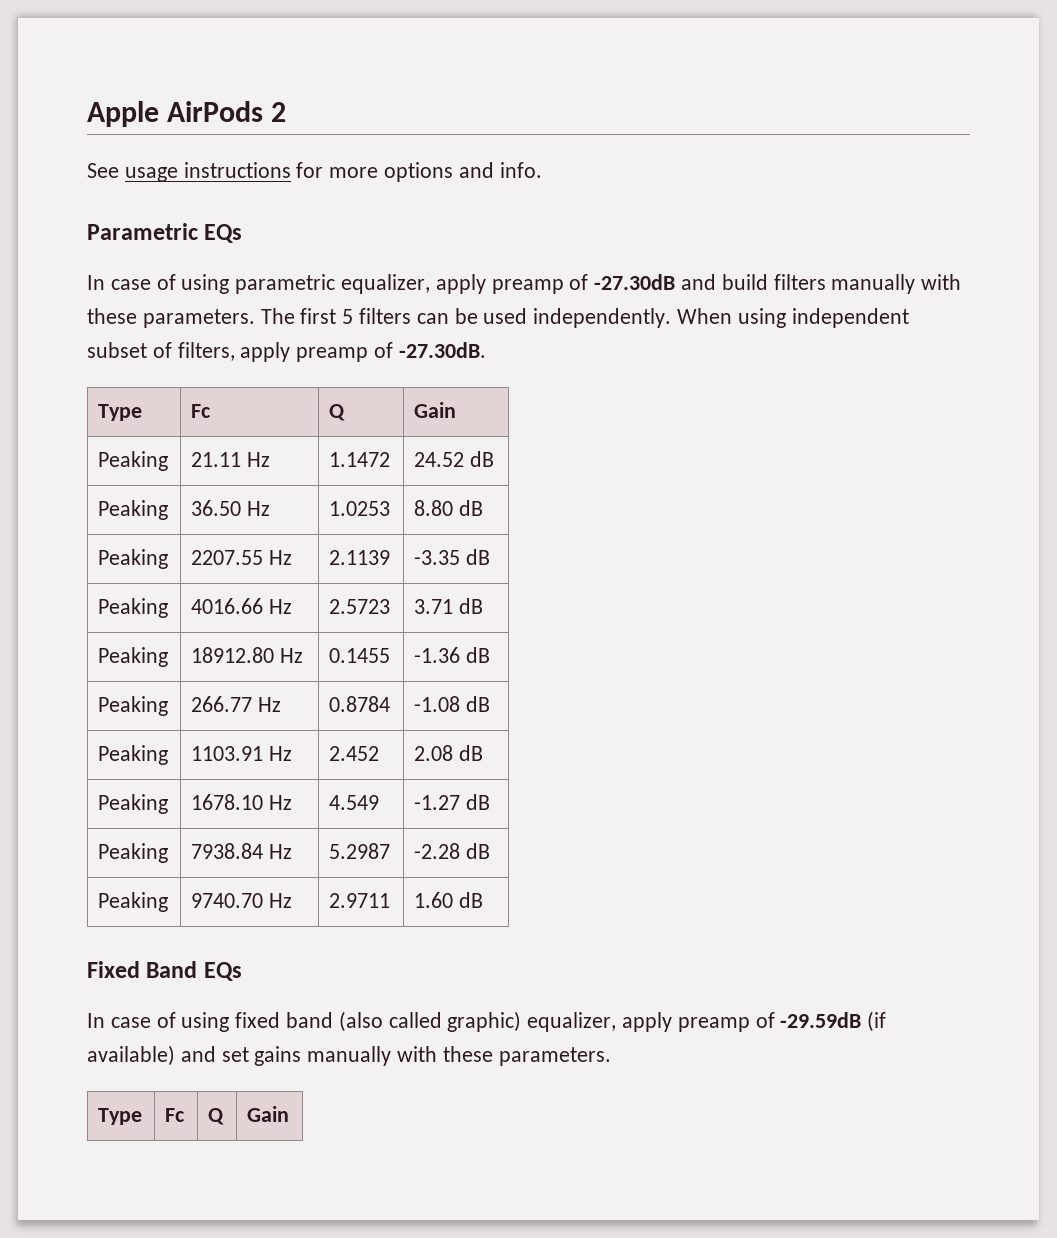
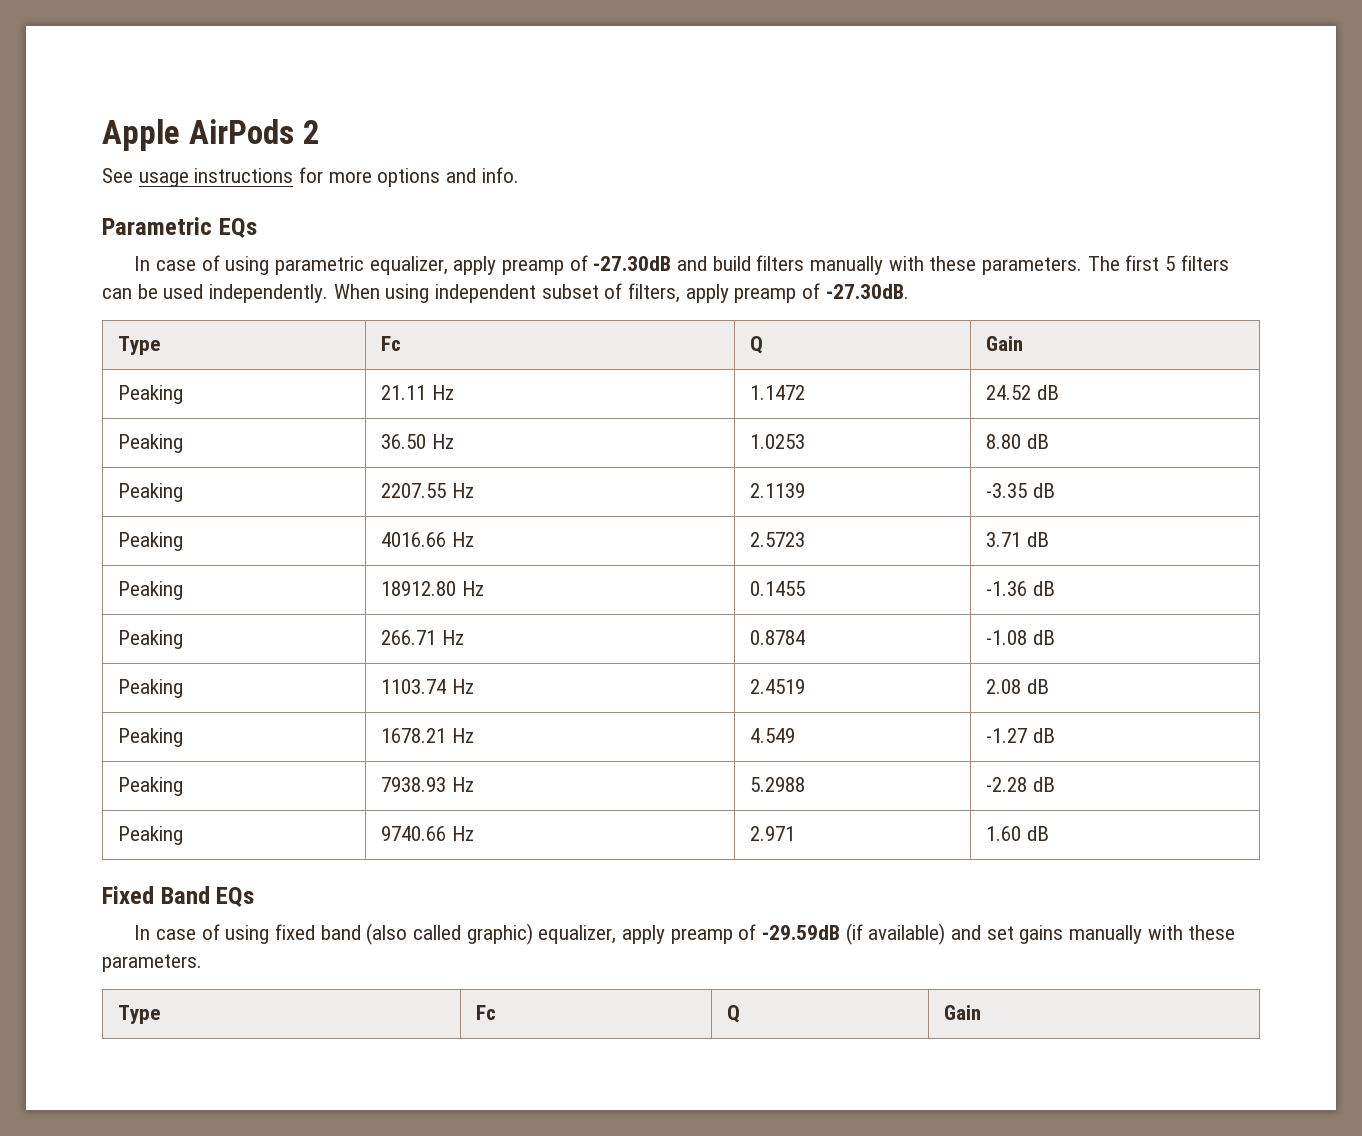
- Peaking | 266.77 Hz | 0.8784 | -1.08 dB
+ Peaking | 266.71 Hz | 0.8784 | -1.08 dB
- Peaking | 1103.91 Hz | 2.452 | 2.08 dB
+ Peaking | 1103.74 Hz | 2.4519 | 2.08 dB
- Peaking | 1678.10 Hz | 4.549 | -1.27 dB
+ Peaking | 1678.21 Hz | 4.549 | -1.27 dB
- Peaking | 7938.84 Hz | 5.2987 | -2.28 dB
+ Peaking | 7938.93 Hz | 5.2988 | -2.28 dB
- Peaking | 9740.70 Hz | 2.9711 | 1.60 dB
+ Peaking | 9740.66 Hz | 2.971 | 1.60 dB

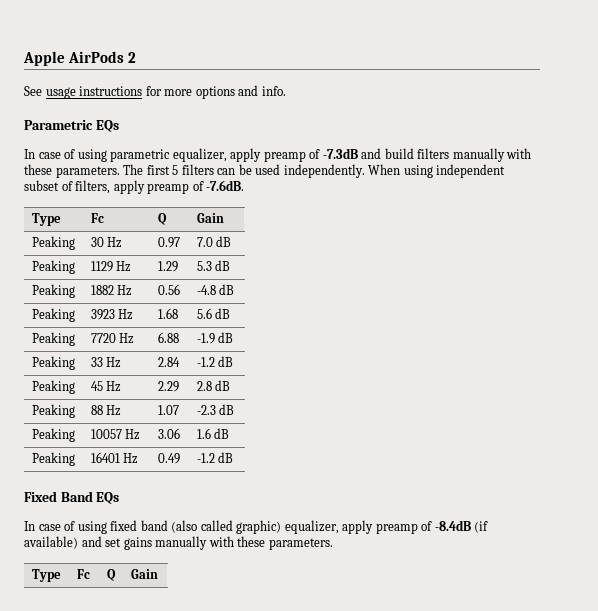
- In case of using parametric equalizer, apply preamp of -27.30dB and build filters manually with these parameters.
+ In case of using parametric equalizer, apply preamp of -7.3dB and build filters manually with these parameters.
- When using independent subset of filters, apply preamp of -27.30dB.
+ When using independent subset of filters, apply preamp of -7.6dB.
- Peaking | 21.11 Hz | 1.1472 | 24.52 dB
- Peaking | 36.50 Hz | 1.0253 | 8.80 dB
- Peaking | 2207.55 Hz | 2.1139 | -3.35 dB
- Peaking | 4016.66 Hz | 2.5723 | 3.71 dB
- Peaking | 18912.80 Hz | 0.1455 | -1.36 dB
- Peaking | 266.71 Hz | 0.8784 | -1.08 dB
- Peaking | 1103.74 Hz | 2.4519 | 2.08 dB
- Peaking | 1678.21 Hz | 4.549 | -1.27 dB
- Peaking | 7938.93 Hz | 5.2988 | -2.28 dB
- Peaking | 9740.66 Hz | 2.971 | 1.60 dB
+ Peaking | 30 Hz | 0.97 | 7.0 dB
+ Peaking | 1129 Hz | 1.29 | 5.3 dB
+ Peaking | 1882 Hz | 0.56 | -4.8 dB
+ Peaking | 3923 Hz | 1.68 | 5.6 dB
+ Peaking | 7720 Hz | 6.88 | -1.9 dB
+ Peaking | 33 Hz | 2.84 | -1.2 dB
+ Peaking | 45 Hz | 2.29 | 2.8 dB
+ Peaking | 88 Hz | 1.07 | -2.3 dB
+ Peaking | 10057 Hz | 3.06 | 1.6 dB
+ Peaking | 16401 Hz | 0.49 | -1.2 dB
- In case of using fixed band (also called graphic) equalizer, apply preamp of -29.59dB (if available) and set gains manually with these parameters.
+ In case of using fixed band (also called graphic) equalizer, apply preamp of -8.4dB (if available) and set gains manually with these parameters.

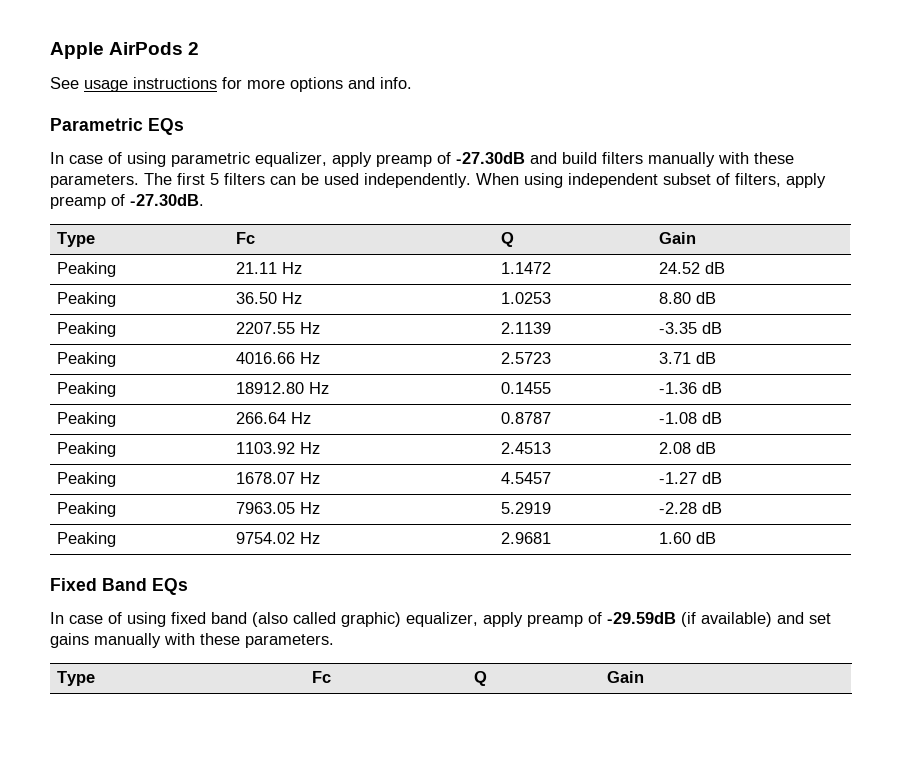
- In case of using parametric equalizer, apply preamp of -7.3dB and build filters manually with these parameters.
+ In case of using parametric equalizer, apply preamp of -27.30dB and build filters manually with these parameters.
- When using independent subset of filters, apply preamp of -7.6dB.
+ When using independent subset of filters, apply preamp of -27.30dB.
- Peaking | 30 Hz | 0.97 | 7.0 dB
- Peaking | 1129 Hz | 1.29 | 5.3 dB
- Peaking | 1882 Hz | 0.56 | -4.8 dB
- Peaking | 3923 Hz | 1.68 | 5.6 dB
- Peaking | 7720 Hz | 6.88 | -1.9 dB
- Peaking | 33 Hz | 2.84 | -1.2 dB
- Peaking | 45 Hz | 2.29 | 2.8 dB
- Peaking | 88 Hz | 1.07 | -2.3 dB
- Peaking | 10057 Hz | 3.06 | 1.6 dB
- Peaking | 16401 Hz | 0.49 | -1.2 dB
+ Peaking | 21.11 Hz | 1.1472 | 24.52 dB
+ Peaking | 36.50 Hz | 1.0253 | 8.80 dB
+ Peaking | 2207.55 Hz | 2.1139 | -3.35 dB
+ Peaking | 4016.66 Hz | 2.5723 | 3.71 dB
+ Peaking | 18912.80 Hz | 0.1455 | -1.36 dB
+ Peaking | 266.64 Hz | 0.8787 | -1.08 dB
+ Peaking | 1103.92 Hz | 2.4513 | 2.08 dB
+ Peaking | 1678.07 Hz | 4.5457 | -1.27 dB
+ Peaking | 7963.05 Hz | 5.2919 | -2.28 dB
+ Peaking | 9754.02 Hz | 2.9681 | 1.60 dB
- In case of using fixed band (also called graphic) equalizer, apply preamp of -8.4dB (if available) and set gains manually with these parameters.
+ In case of using fixed band (also called graphic) equalizer, apply preamp of -29.59dB (if available) and set gains manually with these parameters.

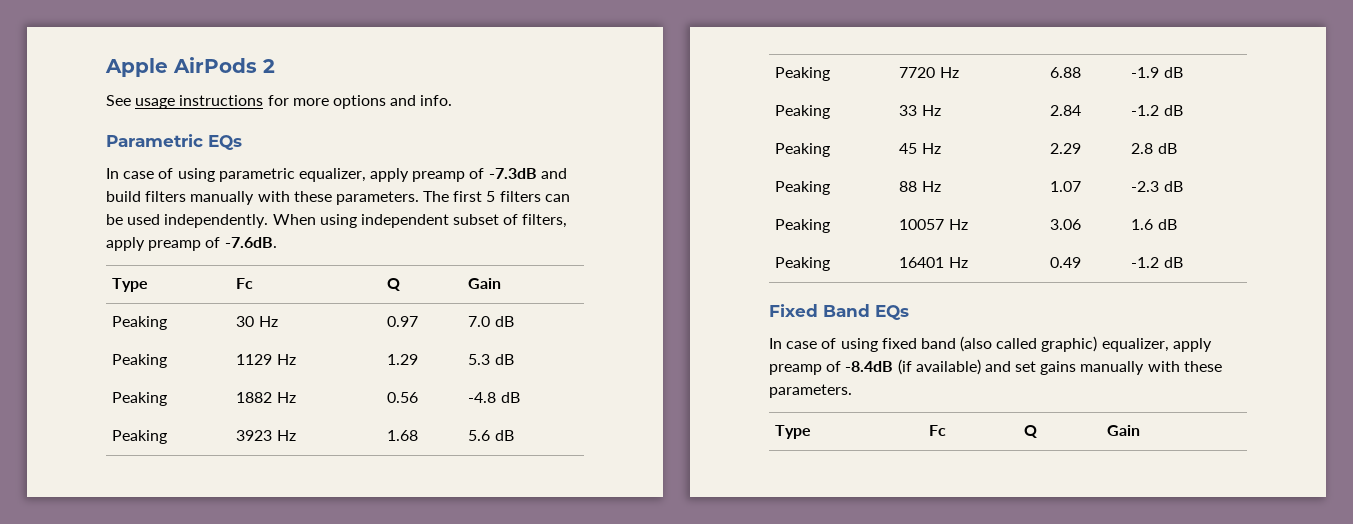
- In case of using parametric equalizer, apply preamp of -27.30dB and build filters manually with these parameters.
+ In case of using parametric equalizer, apply preamp of -7.3dB and build filters manually with these parameters.
- When using independent subset of filters, apply preamp of -27.30dB.
+ When using independent subset of filters, apply preamp of -7.6dB.
- Peaking | 21.11 Hz | 1.1472 | 24.52 dB
- Peaking | 36.50 Hz | 1.0253 | 8.80 dB
- Peaking | 2207.55 Hz | 2.1139 | -3.35 dB
- Peaking | 4016.66 Hz | 2.5723 | 3.71 dB
- Peaking | 18912.80 Hz | 0.1455 | -1.36 dB
- Peaking | 266.64 Hz | 0.8787 | -1.08 dB
- Peaking | 1103.92 Hz | 2.4513 | 2.08 dB
- Peaking | 1678.07 Hz | 4.5457 | -1.27 dB
- Peaking | 7963.05 Hz | 5.2919 | -2.28 dB
- Peaking | 9754.02 Hz | 2.9681 | 1.60 dB
+ Peaking | 30 Hz | 0.97 | 7.0 dB
+ Peaking | 1129 Hz | 1.29 | 5.3 dB
+ Peaking | 1882 Hz | 0.56 | -4.8 dB
+ Peaking | 3923 Hz | 1.68 | 5.6 dB
+ Peaking | 7720 Hz | 6.88 | -1.9 dB
+ Peaking | 33 Hz | 2.84 | -1.2 dB
+ Peaking | 45 Hz | 2.29 | 2.8 dB
+ Peaking | 88 Hz | 1.07 | -2.3 dB
+ Peaking | 10057 Hz | 3.06 | 1.6 dB
+ Peaking | 16401 Hz | 0.49 | -1.2 dB
- In case of using fixed band (also called graphic) equalizer, apply preamp of -29.59dB (if available) and set gains manually with these parameters.
+ In case of using fixed band (also called graphic) equalizer, apply preamp of -8.4dB (if available) and set gains manually with these parameters.

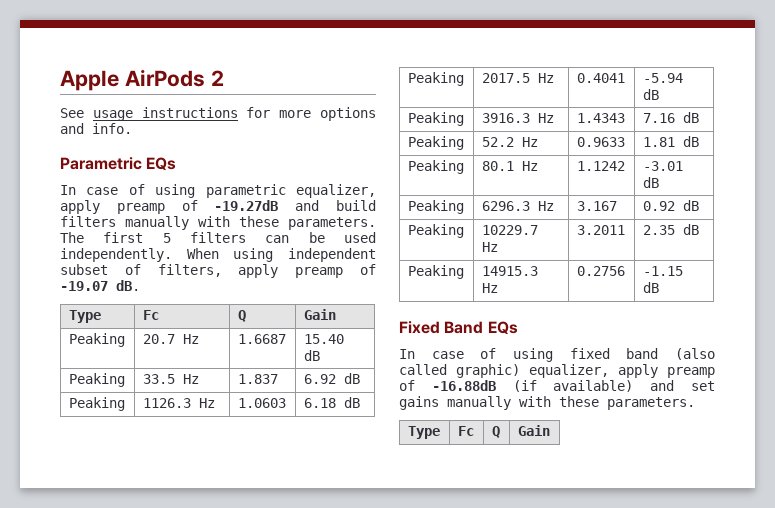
- In case of using parametric equalizer, apply preamp of -7.3dB and build filters manually with these parameters.
+ In case of using parametric equalizer, apply preamp of -19.27dB and build filters manually with these parameters.
- When using independent subset of filters, apply preamp of -7.6dB.
+ When using independent subset of filters, apply preamp of -19.07 dB.
- Peaking | 30 Hz | 0.97 | 7.0 dB
- Peaking | 1129 Hz | 1.29 | 5.3 dB
- Peaking | 1882 Hz | 0.56 | -4.8 dB
- Peaking | 3923 Hz | 1.68 | 5.6 dB
- Peaking | 7720 Hz | 6.88 | -1.9 dB
- Peaking | 33 Hz | 2.84 | -1.2 dB
- Peaking | 45 Hz | 2.29 | 2.8 dB
- Peaking | 88 Hz | 1.07 | -2.3 dB
- Peaking | 10057 Hz | 3.06 | 1.6 dB
- Peaking | 16401 Hz | 0.49 | -1.2 dB
+ Peaking | 20.7 Hz | 1.6687 | 15.40 dB
+ Peaking | 33.5 Hz | 1.837 | 6.92 dB
+ Peaking | 1126.3 Hz | 1.0603 | 6.18 dB
+ Peaking | 2017.5 Hz | 0.4041 | -5.94 dB
+ Peaking | 3916.3 Hz | 1.4343 | 7.16 dB
+ Peaking | 52.2 Hz | 0.9633 | 1.81 dB
+ Peaking | 80.1 Hz | 1.1242 | -3.01 dB
+ Peaking | 6296.3 Hz | 3.167 | 0.92 dB
+ Peaking | 10229.7 Hz | 3.2011 | 2.35 dB
+ Peaking | 14915.3 Hz | 0.2756 | -1.15 dB
- In case of using fixed band (also called graphic) equalizer, apply preamp of -8.4dB (if available) and set gains manually with these parameters.
+ In case of using fixed band (also called graphic) equalizer, apply preamp of -16.88dB (if available) and set gains manually with these parameters.

